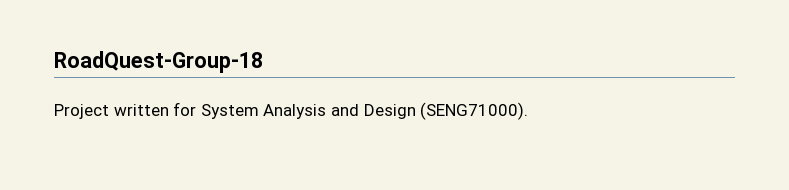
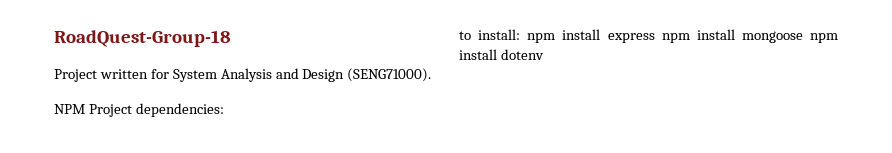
+ NPM Project dependencies:
+ to install: npm install express npm install mongoose npm install dotenv

